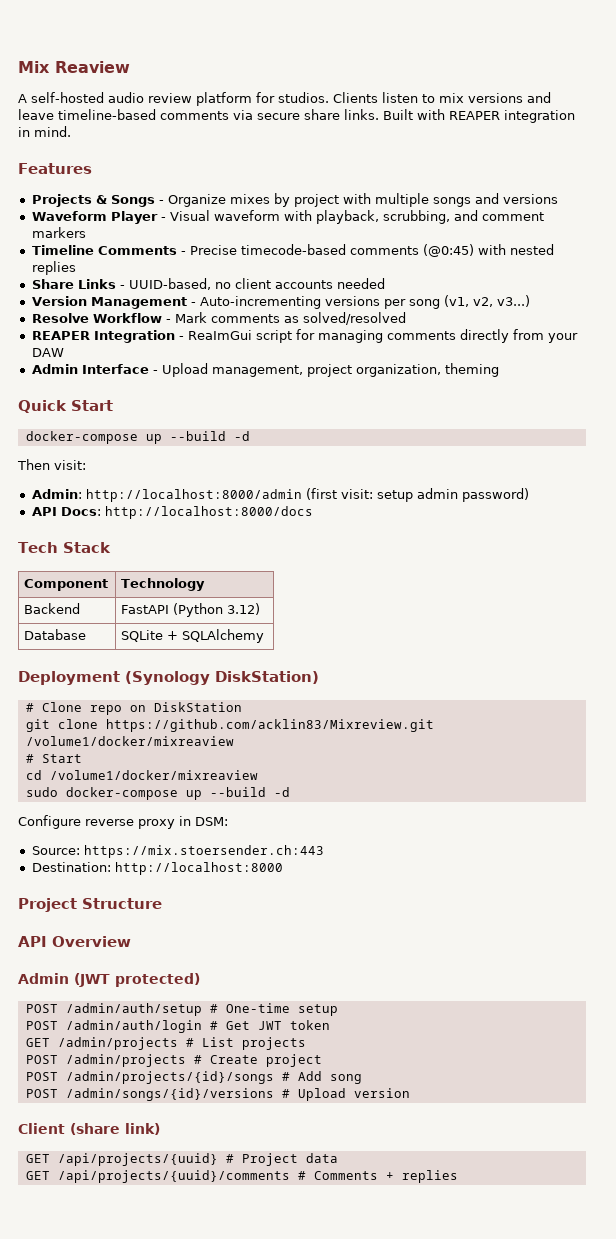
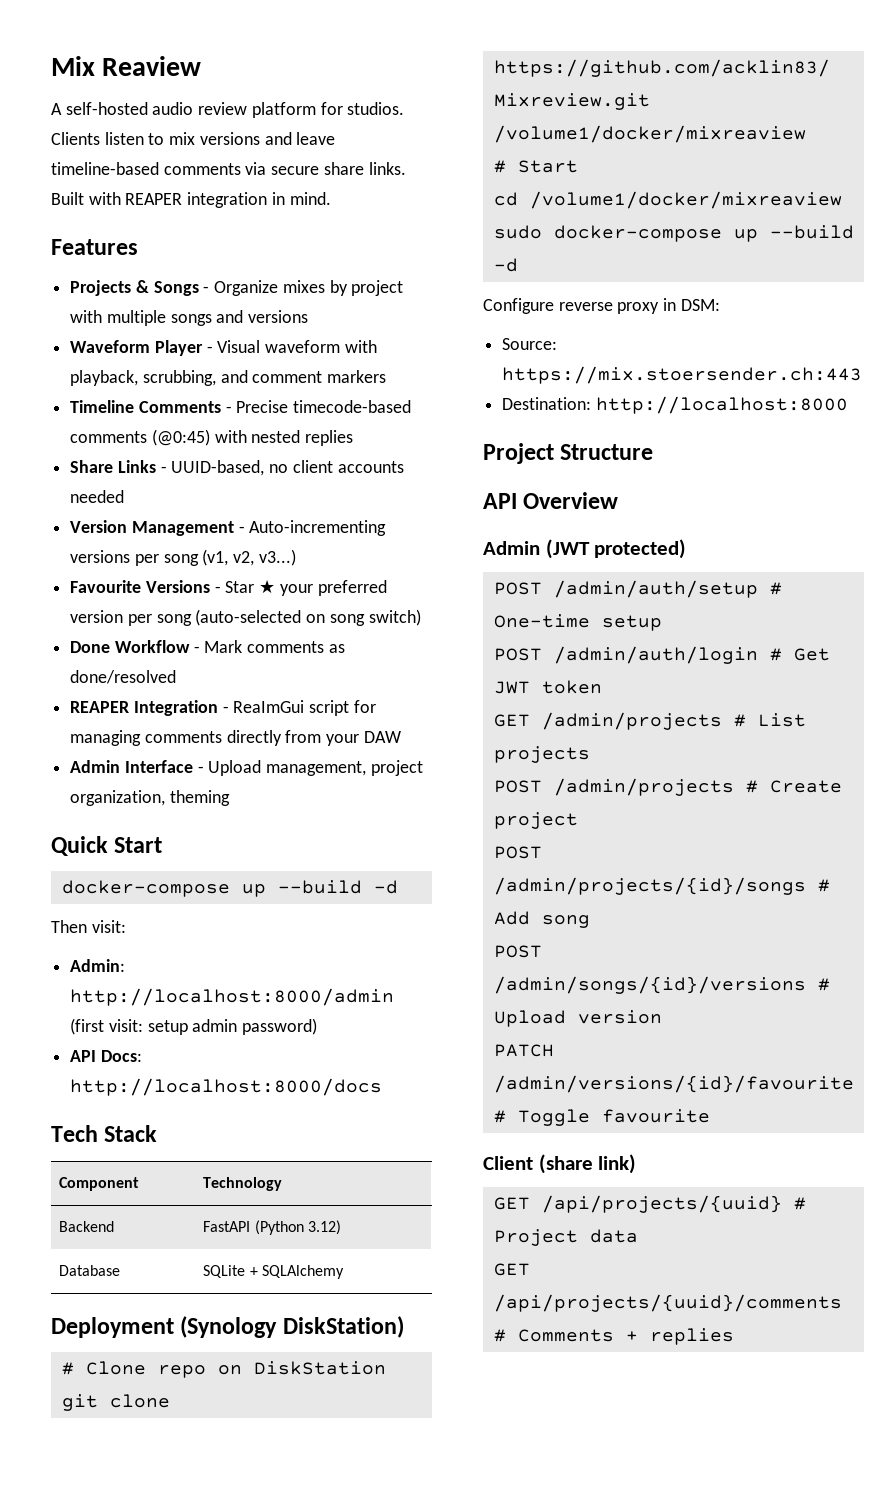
- Resolve Workflow - Mark comments as solved/resolved
+ Favourite Versions - Star ★ your preferred version per song (auto-selected on song switch)
+ Done Workflow - Mark comments as done/resolved
+ PATCH /admin/versions/{id}/favourite # Toggle favourite

